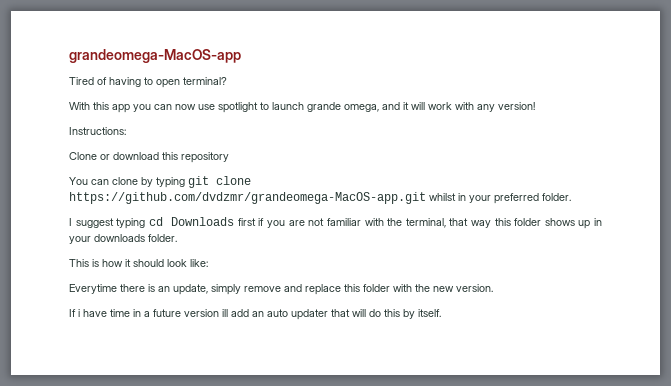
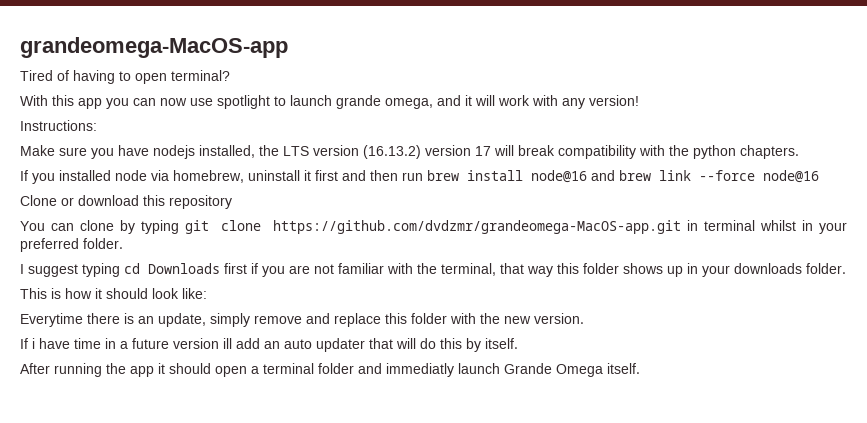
+ Make sure you have nodejs installed, the LTS version (16.13.2) version 17 will break compatibility with the python chapters.
+ If you installed node via homebrew, uninstall it first and then run brew install node@16 and brew link --force node@16
- You can clone by typing git clone https://github.com/dvdzmr/grandeomega-MacOS-app.git whilst in your preferred folder.
+ You can clone by typing git clone https://github.com/dvdzmr/grandeomega-MacOS-app.git in terminal whilst in your preferred folder.
+ After running the app it should open a terminal folder and immediatly launch Grande Omega itself.

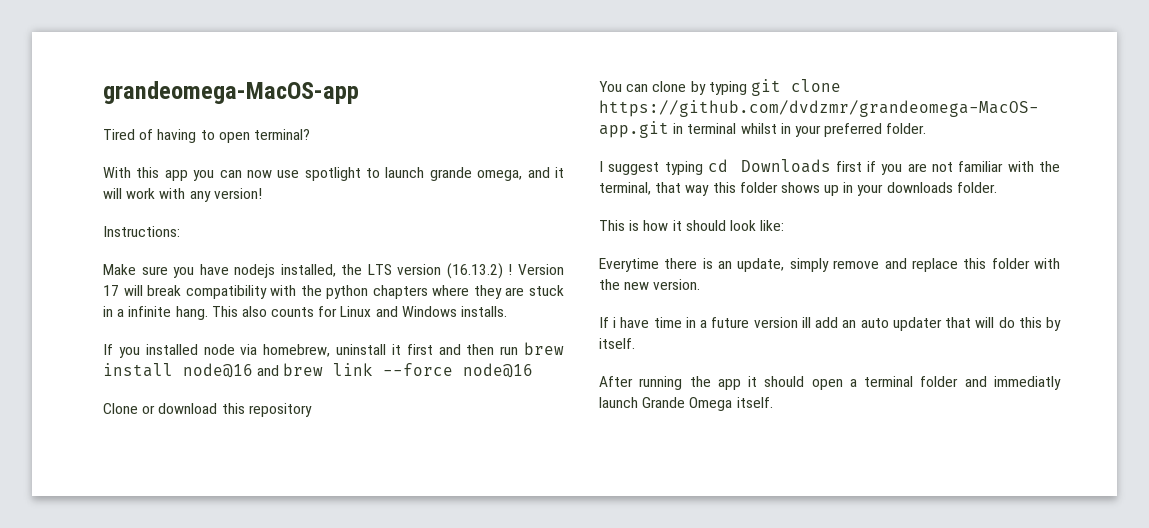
- Make sure you have nodejs installed, the LTS version (16.13.2) version 17 will break compatibility with the python chapters.
+ Make sure you have nodejs installed, the LTS version (16.13.2) ! Version 17 will break compatibility with the python chapters where they are stuck in a infinite hang. This also counts for Linux and Windows installs.

